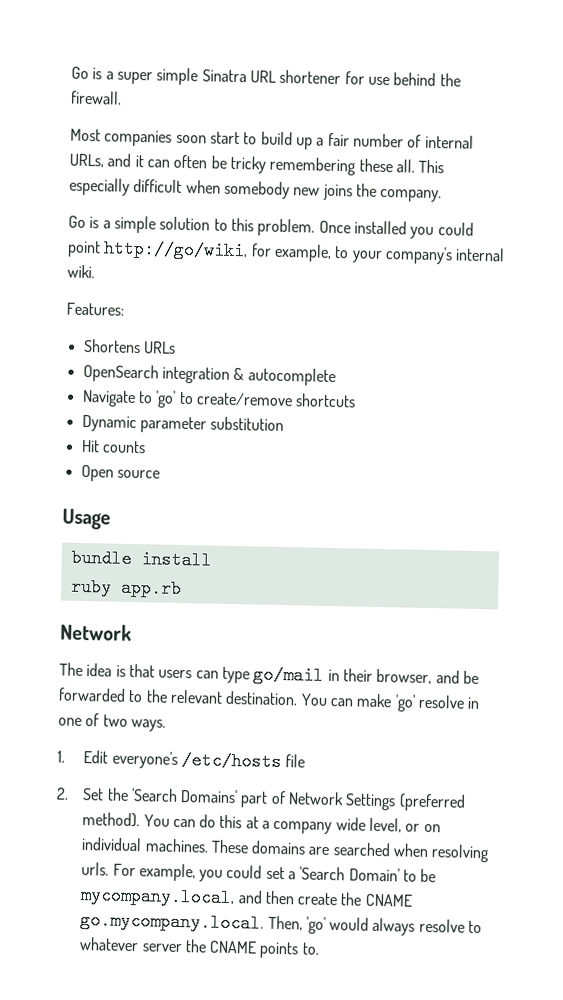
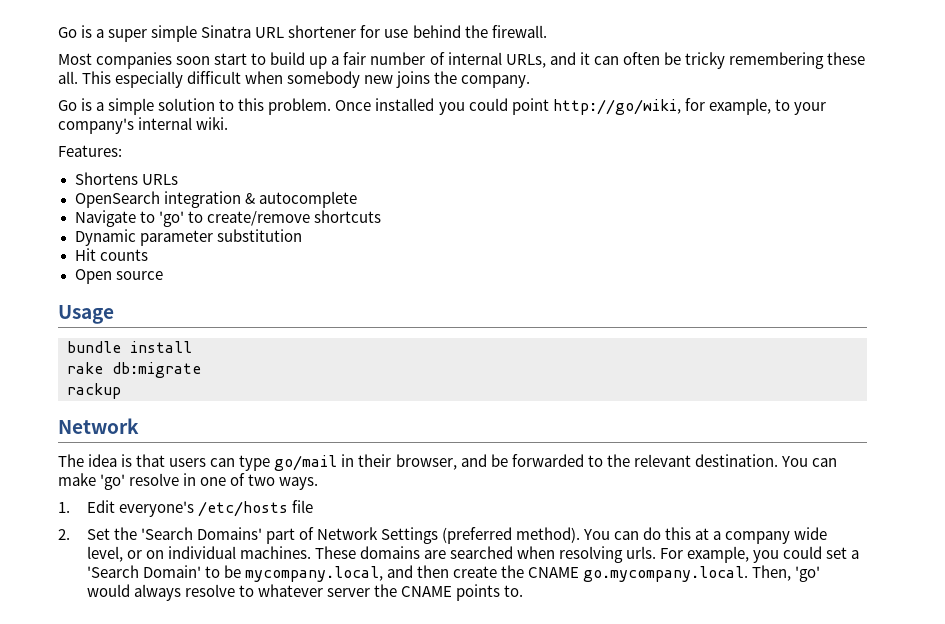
- ruby app.rb
+ rake db:migrate
+ rackup

